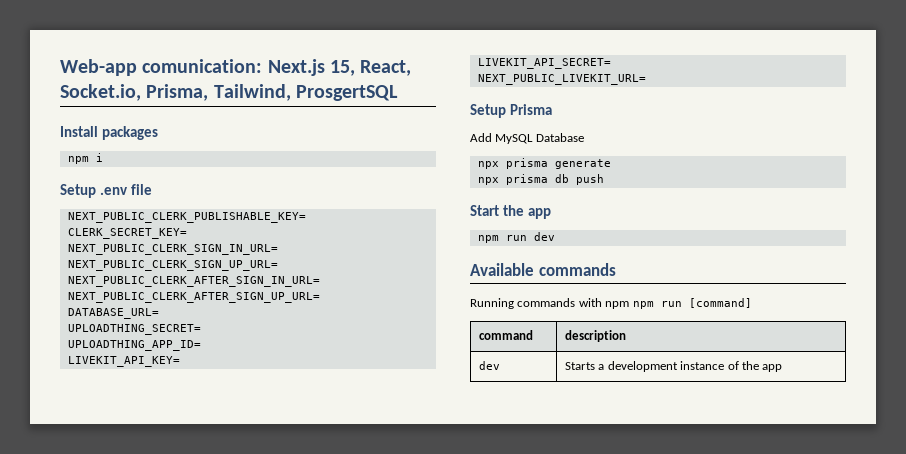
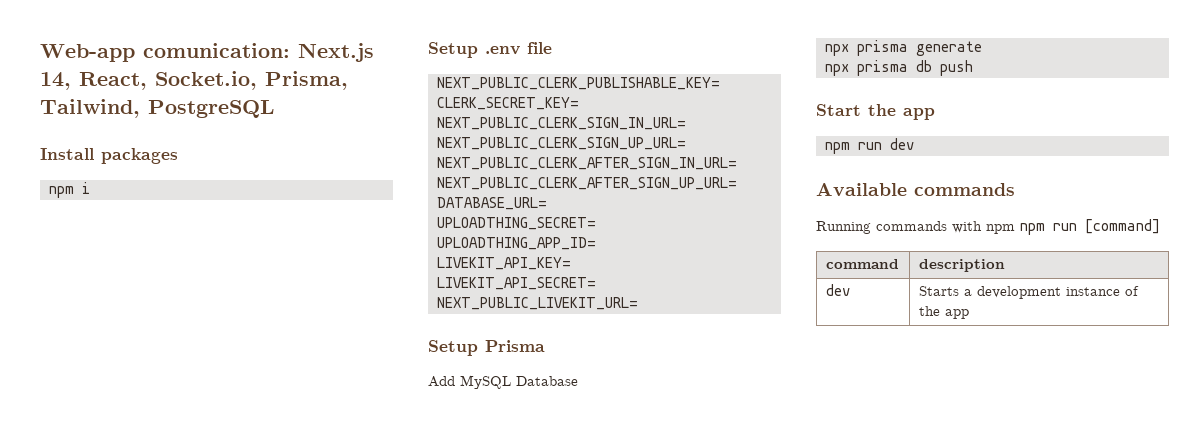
- Web-app comunication: Next.js 15, React, Socket.io, Prisma, Tailwind, ProsgertSQL
+ Web-app comunication: Next.js 14, React, Socket.io, Prisma, Tailwind, PostgreSQL

